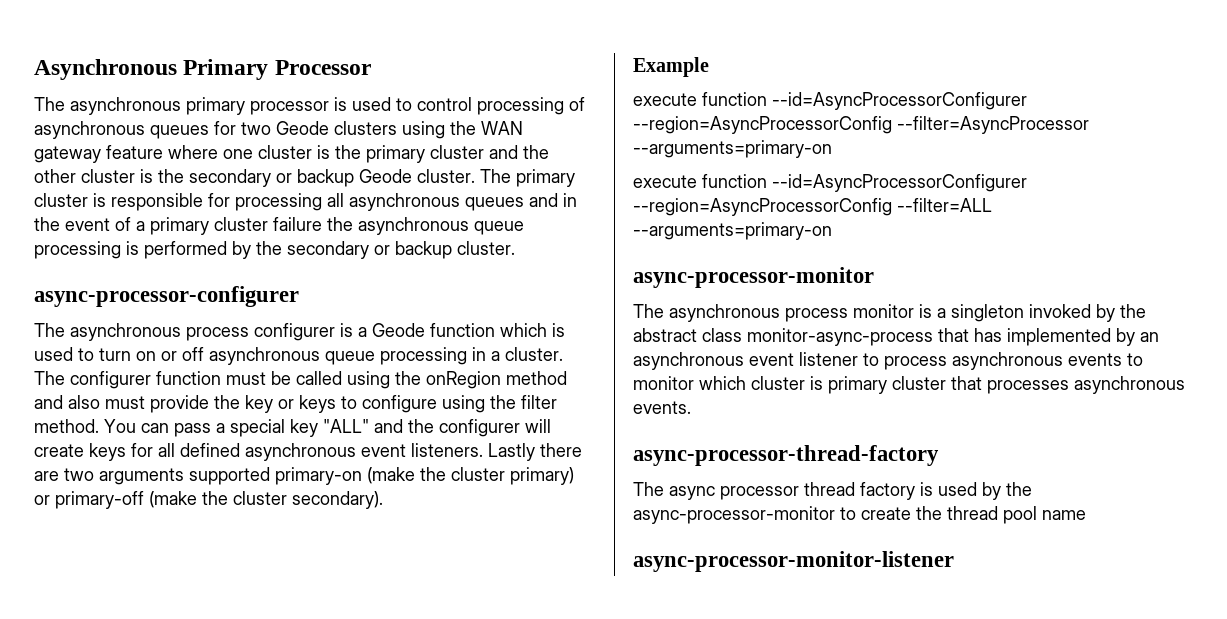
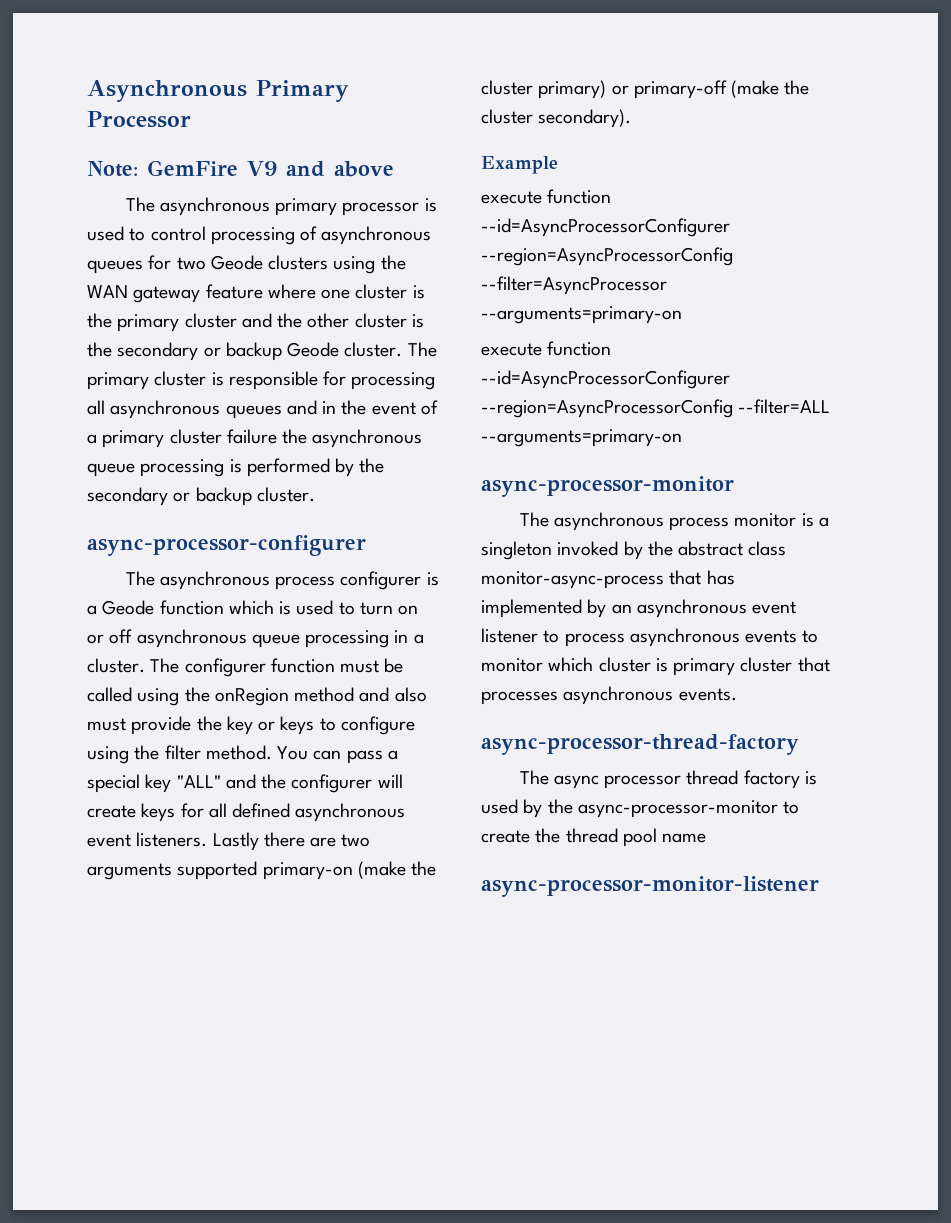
+ Note: GemFire V9 and above

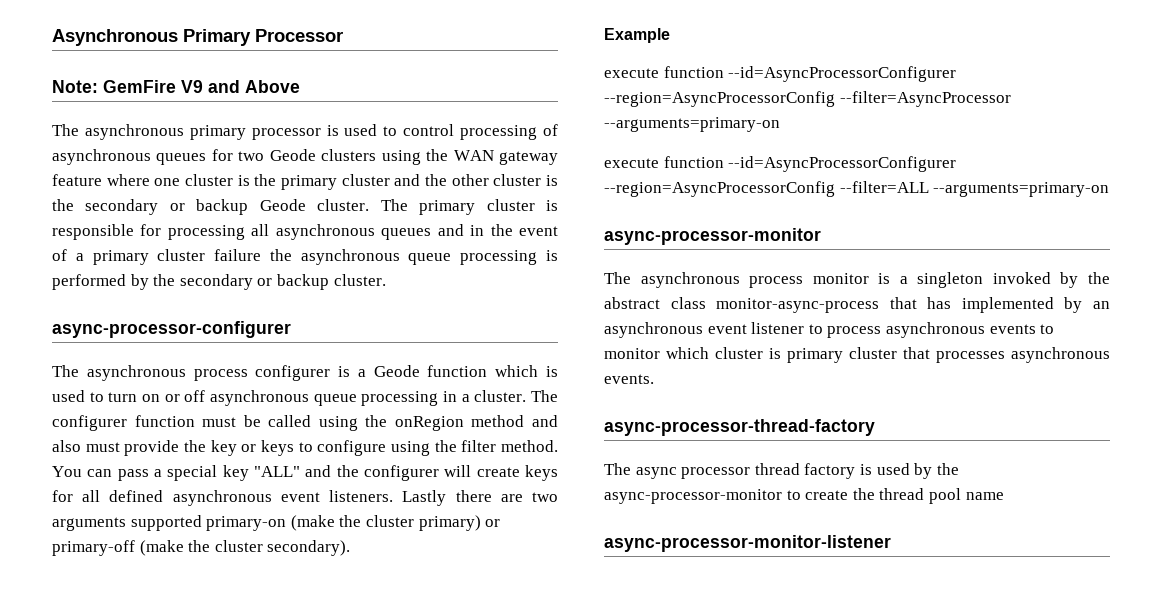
- Note: GemFire V9 and above
+ Note: GemFire V9 and Above

